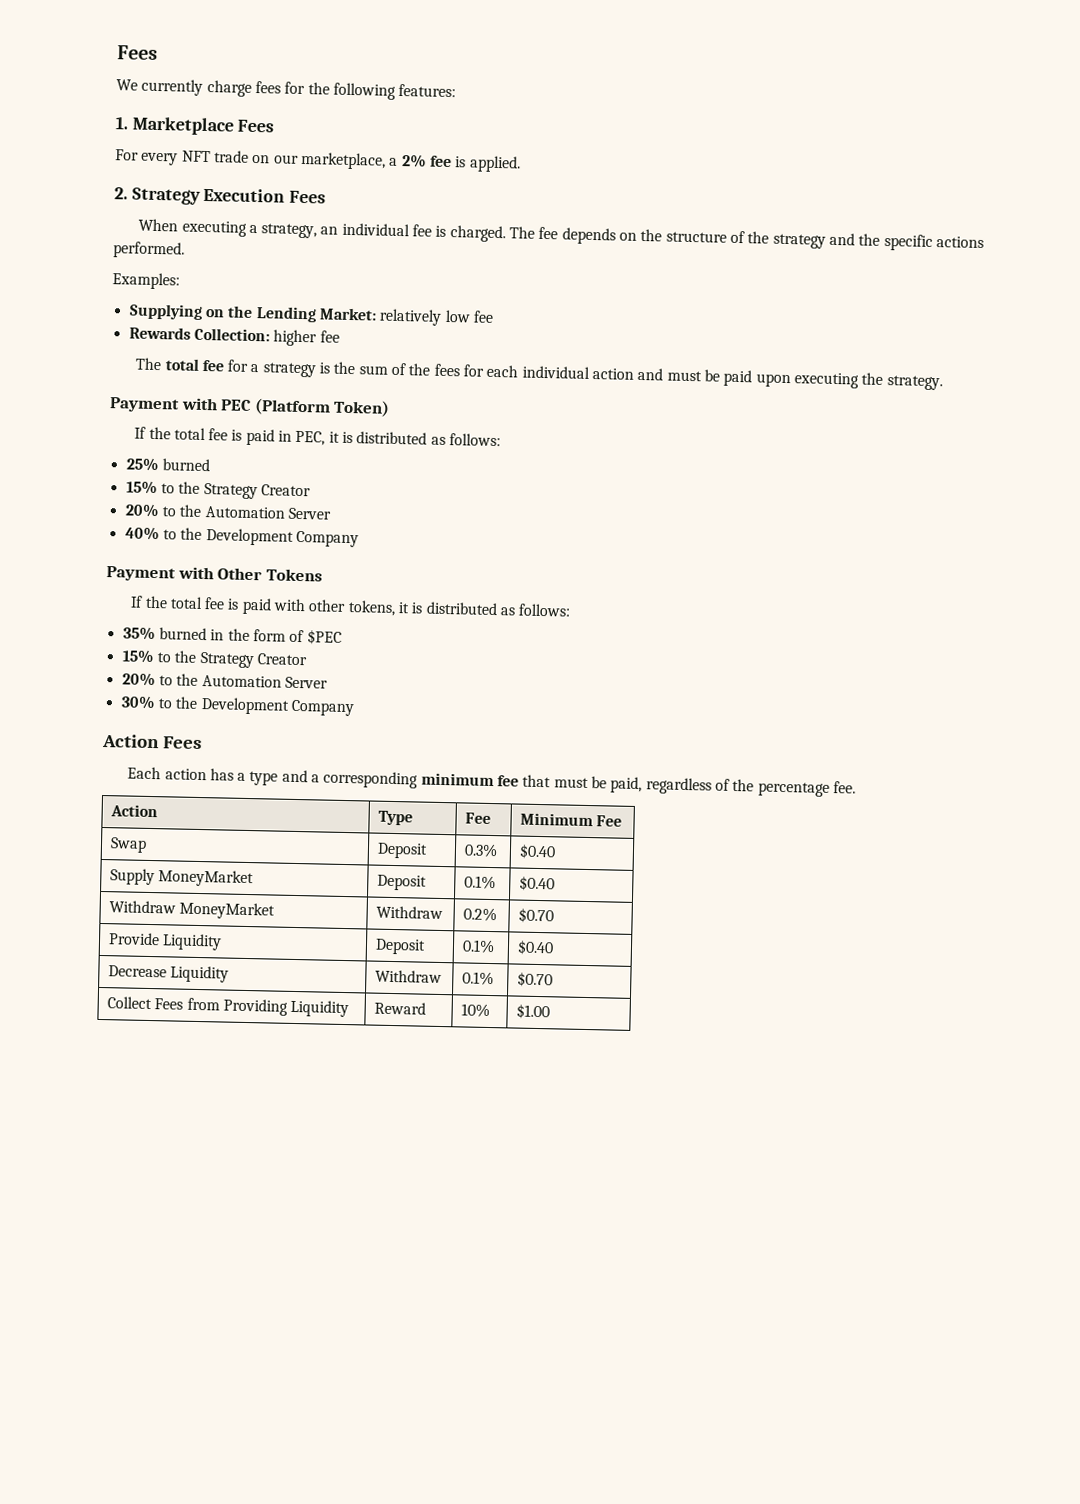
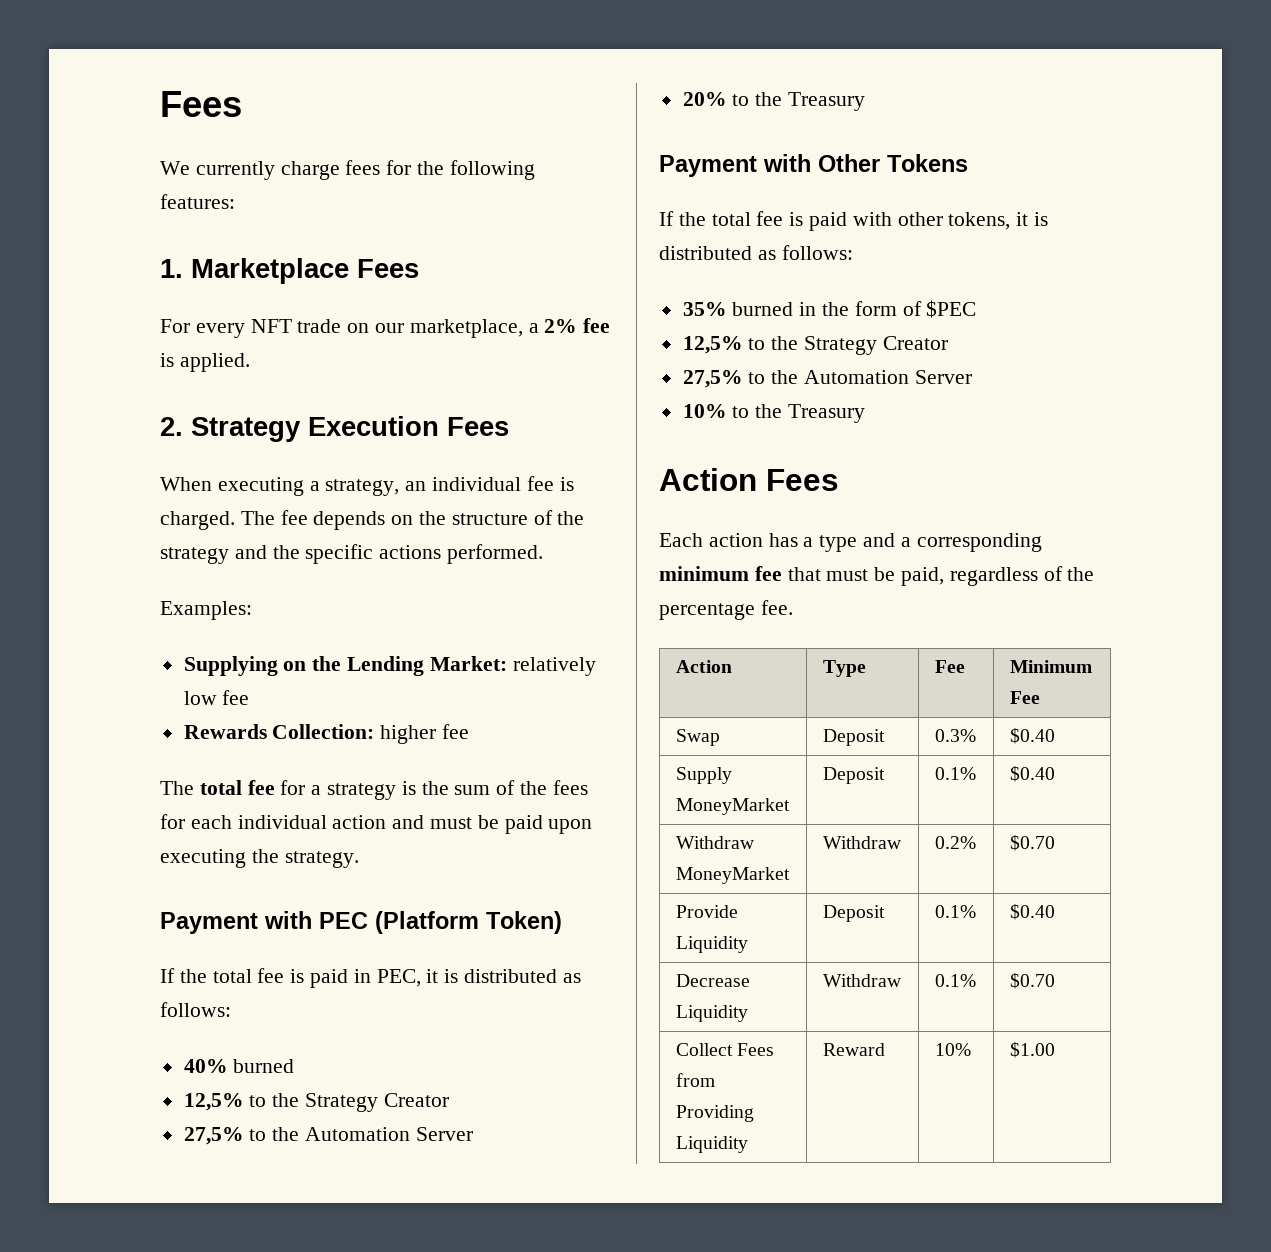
- 25% burned
- 15% to the Strategy Creator
- 20% to the Automation Server
- 40% to the Development Company
+ 40% burned
+ 12,5% to the Strategy Creator
+ 27,5% to the Automation Server
+ 20% to the Treasury
  35% burned in the form of $PEC
- 15% to the Strategy Creator
- 20% to the Automation Server
- 30% to the Development Company
+ 12,5% to the Strategy Creator
+ 27,5% to the Automation Server
+ 10% to the Treasury

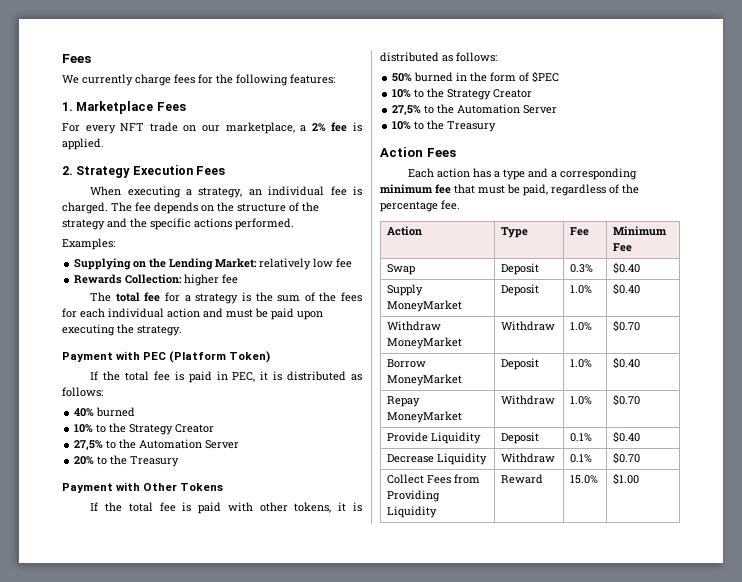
  40% burned
- 12,5% to the Strategy Creator
+ 10% to the Strategy Creator
- 35% burned in the form of $PEC
- 12,5% to the Strategy Creator
+ 50% burned in the form of $PEC
+ 10% to the Strategy Creator
- Supply MoneyMarket | Deposit | 0.1% | $0.40
+ Supply MoneyMarket | Deposit | 1.0% | $0.40
- Withdraw MoneyMarket | Withdraw | 0.2% | $0.70
+ Withdraw MoneyMarket | Withdraw | 1.0% | $0.70
+ Borrow MoneyMarket | Deposit | 1.0% | $0.40
+ Repay MoneyMarket | Withdraw | 1.0% | $0.70
- Collect Fees from Providing Liquidity | Reward | 10% | $1.00
+ Collect Fees from Providing Liquidity | Reward | 15.0% | $1.00

